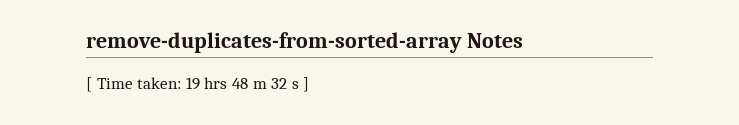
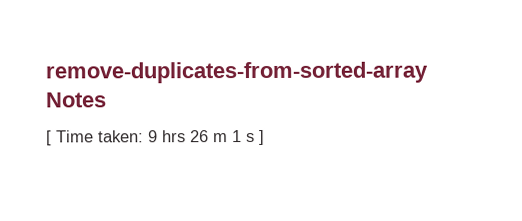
- [ Time taken: 19 hrs 48 m 32 s ]
+ [ Time taken: 9 hrs 26 m 1 s ]

